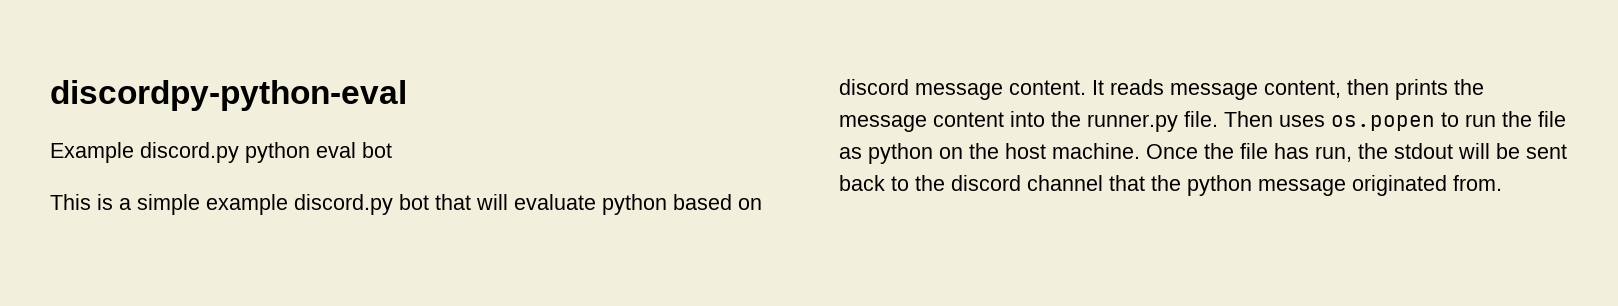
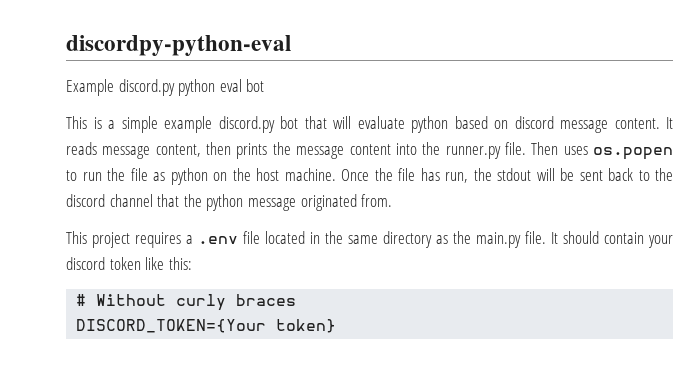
+ This project requires a .env file located in the same directory as the main.py file. It should contain your discord token like this:
+ # Without curly braces
+ DISCORD_TOKEN={Your token}

